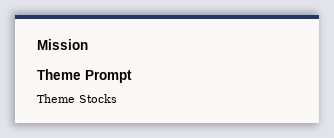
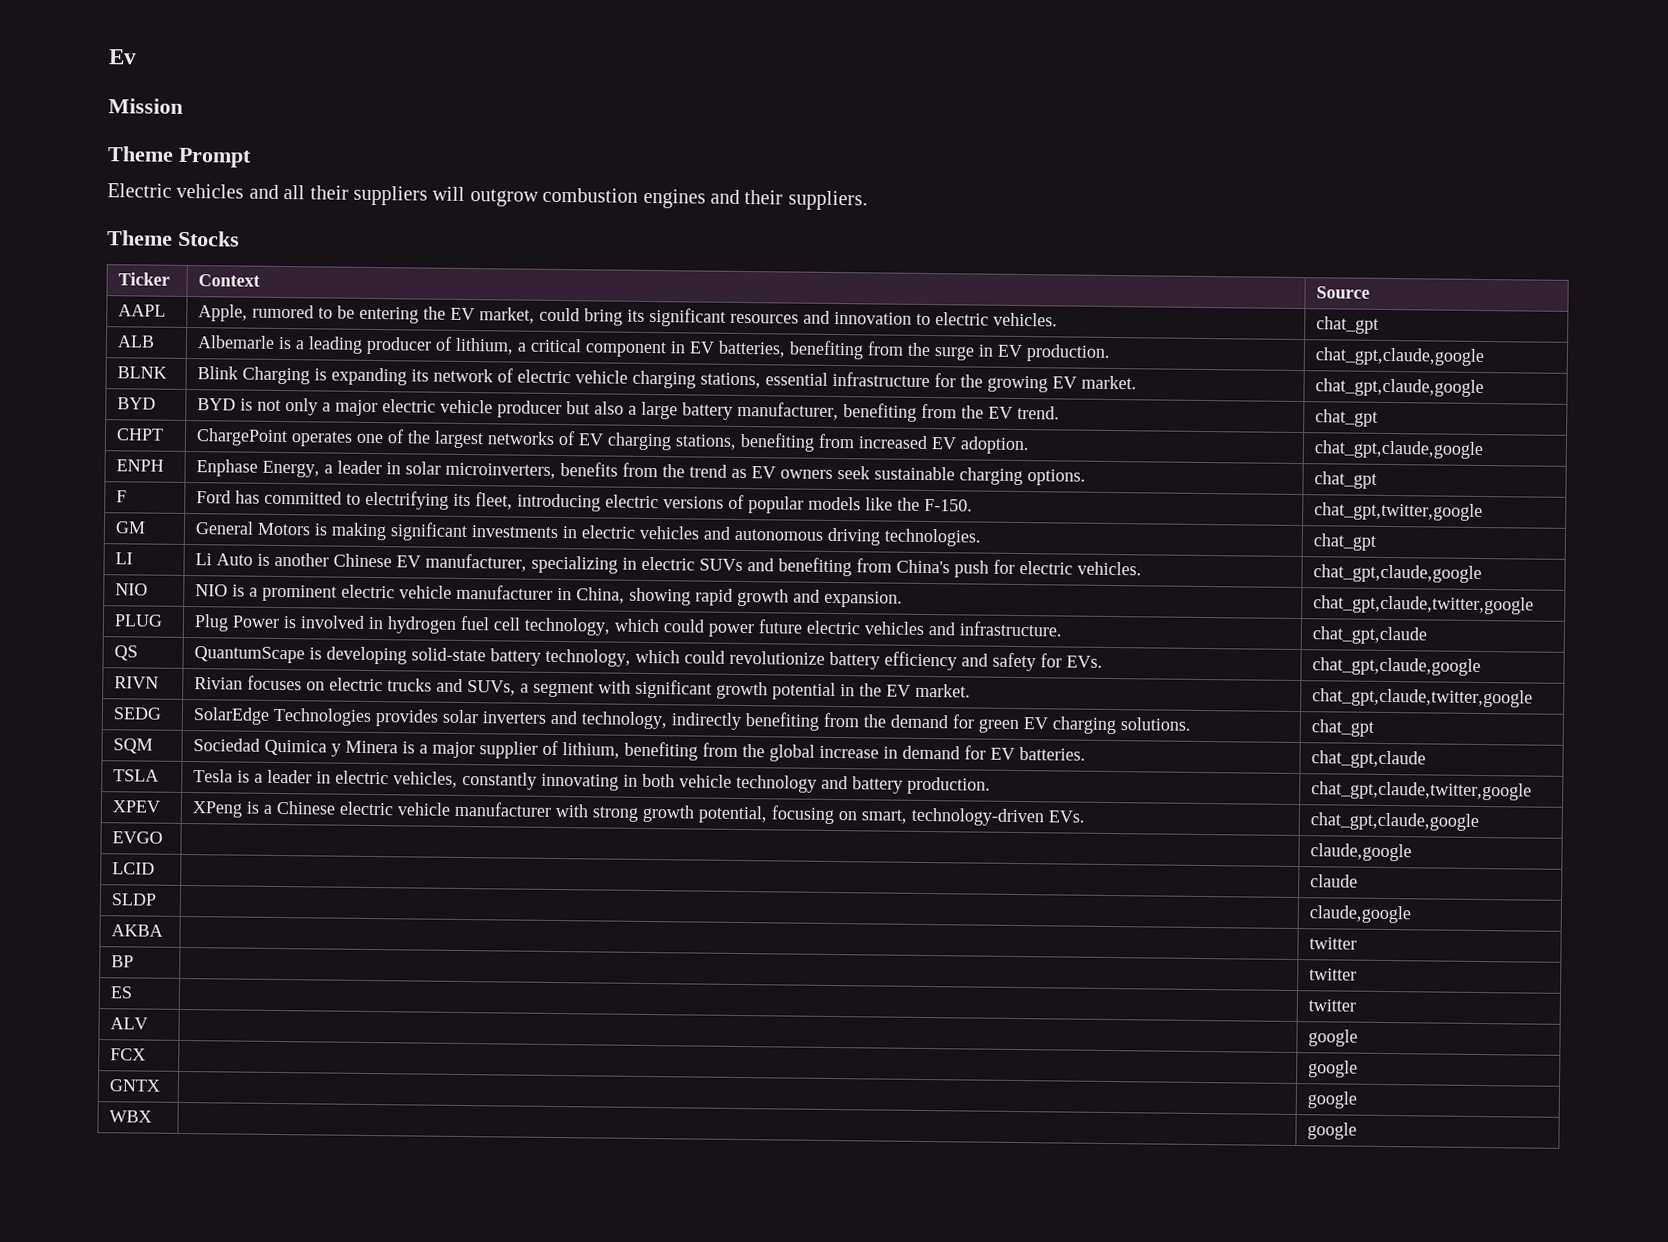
+ Ev
+ Electric vehicles and all their suppliers will outgrow combustion engines and their suppliers.
  Theme Stocks
+ Ticker | Context | Source
+ AAPL | Apple, rumored to be entering the EV market, could bring its significant resources and innovation to electric vehicles. | chat_gpt
+ ALB | Albemarle is a leading producer of lithium, a critical component in EV batteries, benefiting from the surge in EV production. | chat_gpt,claude,google
+ BLNK | Blink Charging is expanding its network of electric vehicle charging stations, essential infrastructure for the growing EV market. | chat_gpt,claude,google
+ BYD | BYD is not only a major electric vehicle producer but also a large battery manufacturer, benefiting from the EV trend. | chat_gpt
+ CHPT | ChargePoint operates one of the largest networks of EV charging stations, benefiting from increased EV adoption. | chat_gpt,claude,google
+ ENPH | Enphase Energy, a leader in solar microinverters, benefits from the trend as EV owners seek sustainable charging options. | chat_gpt
+ F | Ford has committed to electrifying its fleet, introducing electric versions of popular models like the F-150. | chat_gpt,twitter,google
+ GM | General Motors is making significant investments in electric vehicles and autonomous driving technologies. | chat_gpt
+ LI | Li Auto is another Chinese EV manufacturer, specializing in electric SUVs and benefiting from China's push for electric vehicles. | chat_gpt,claude,google
+ NIO | NIO is a prominent electric vehicle manufacturer in China, showing rapid growth and expansion. | chat_gpt,claude,twitter,google
+ PLUG | Plug Power is involved in hydrogen fuel cell technology, which could power future electric vehicles and infrastructure. | chat_gpt,claude
+ QS | QuantumScape is developing solid-state battery technology, which could revolutionize battery efficiency and safety for EVs. | chat_gpt,claude,google
+ RIVN | Rivian focuses on electric trucks and SUVs, a segment with significant growth potential in the EV market. | chat_gpt,claude,twitter,google
+ SEDG | SolarEdge Technologies provides solar inverters and technology, indirectly benefiting from the demand for green EV charging solutions. | chat_gpt
+ SQM | Sociedad Quimica y Minera is a major supplier of lithium, benefiting from the global increase in demand for EV batteries. | chat_gpt,claude
+ TSLA | Tesla is a leader in electric vehicles, constantly innovating in both vehicle technology and battery production. | chat_gpt,claude,twitter,google
+ XPEV | XPeng is a Chinese electric vehicle manufacturer with strong growth potential, focusing on smart, technology-driven EVs. | chat_gpt,claude,google
+ EVGO | | claude,google
+ LCID | | claude
+ SLDP | | claude,google
+ AKBA | | twitter
+ BP | | twitter
+ ES | | twitter
+ ALV | | google
+ FCX | | google
+ GNTX | | google
+ WBX | | google

